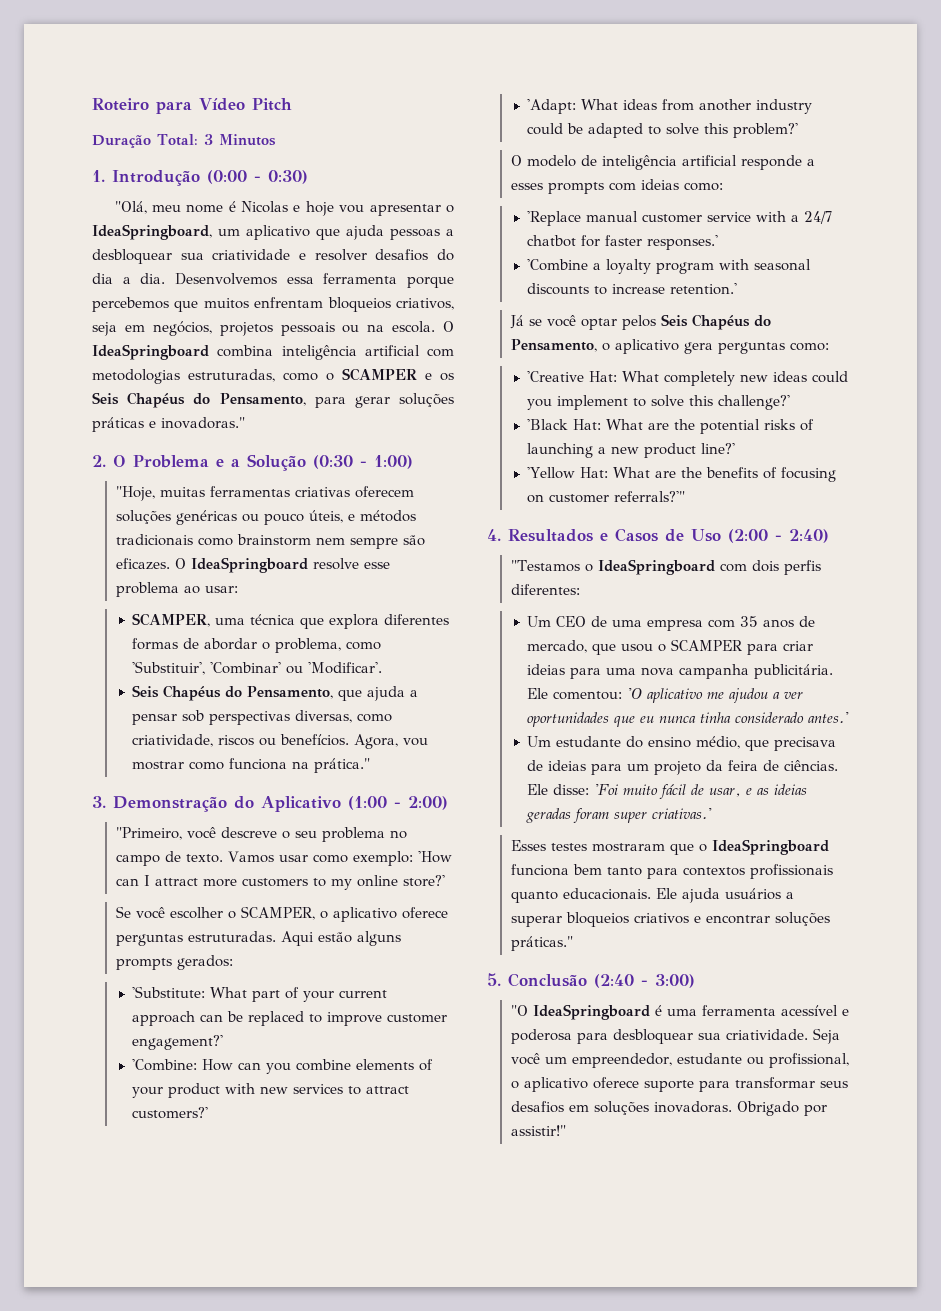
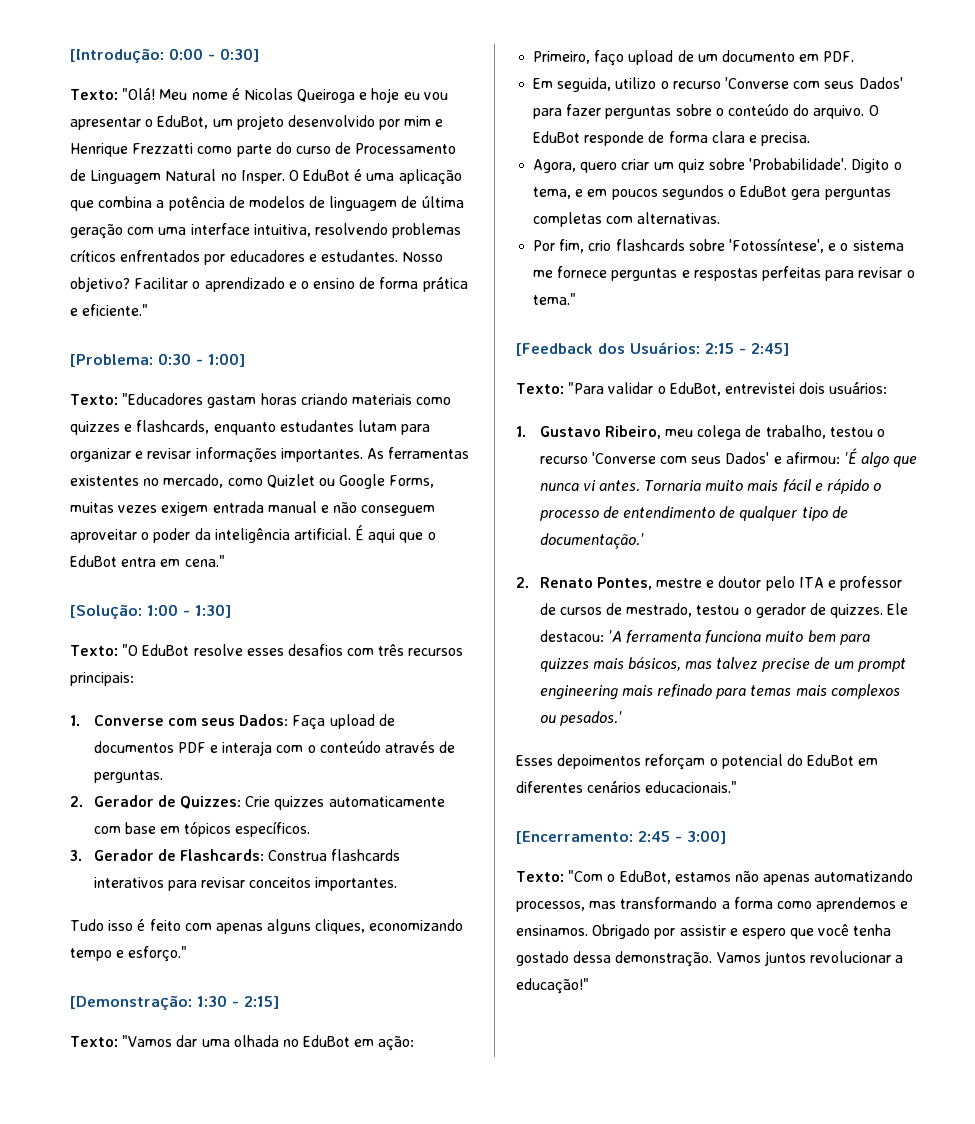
- Roteiro para Vídeo Pitch
- Duração Total: 3 Minutos
- 1. Introdução (0:00 - 0:30)
- "Olá, meu nome é Nicolas e hoje vou apresentar o IdeaSpringboard, um aplicativo que ajuda pessoas a desbloquear sua criatividade e resolver desafios do dia a dia. Desenvolvemos essa ferramenta porque percebemos que muitos enfrentam bloqueios criativos, seja em negócios, projetos pessoais ou na escola. O IdeaSpringboard combina inteligência artificial com metodologias estruturadas, como o SCAMPER e os Seis Chapéus do Pensamento, para gerar soluções práticas e inovadoras."
- 2. O Problema e a Solução (0:30 - 1:00)
- "Hoje, muitas ferramentas criativas oferecem soluções genéricas ou pouco úteis, e métodos tradicionais como brainstorm nem sempre são eficazes. O IdeaSpringboard resolve esse problema ao usar:
- SCAMPER, uma técnica que explora diferentes formas de abordar o problema, como 'Substituir', 'Combinar' ou 'Modificar'.
- Seis Chapéus do Pensamento, que ajuda a pensar sob perspectivas diversas, como criatividade, riscos ou benefícios. Agora, vou mostrar como funciona na prática."
- 3. Demonstração do Aplicativo (1:00 - 2:00)
- "Primeiro, você descreve o seu problema no campo de texto. Vamos usar como exemplo: 'How can I attract more customers to my online store?'
- Se você escolher o SCAMPER, o aplicativo oferece perguntas estruturadas. Aqui estão alguns prompts gerados:
- 'Substitute: What part of your current approach can be replaced to improve customer engagement?'
- 'Combine: How can you combine elements of your product with new services to attract customers?'
- 'Adapt: What ideas from another industry could be adapted to solve this problem?'
- O modelo de inteligência artificial responde a esses prompts com ideias como:
- 'Replace manual customer service with a 24/7 chatbot for faster responses.'
- 'Combine a loyalty program with seasonal discounts to increase retention.'
- Já se você optar pelos Seis Chapéus do Pensamento, o aplicativo gera perguntas como:
- 'Creative Hat: What completely new ideas could you implement to solve this challenge?'
- 'Black Hat: What are the potential risks of launching a new product line?'
- 'Yellow Hat: What are the benefits of focusing on customer referrals?'"
- 4. Resultados e Casos de Uso (2:00 - 2:40)
- "Testamos o IdeaSpringboard com dois perfis diferentes:
- Um CEO de uma empresa com 35 anos de mercado, que usou o SCAMPER para criar ideias para uma nova campanha publicitária. Ele comentou: 'O aplicativo me ajudou a ver oportunidades que eu nunca tinha considerado antes.'
- Um estudante do ensino médio, que precisava de ideias para um projeto da feira de ciências. Ele disse: 'Foi muito fácil de usar, e as ideias geradas foram super criativas.'
- Esses testes mostraram que o IdeaSpringboard funciona bem tanto para contextos profissionais quanto educacionais. Ele ajuda usuários a superar bloqueios criativos e encontrar soluções práticas."
- 5. Conclusão (2:40 - 3:00)
- "O IdeaSpringboard é uma ferramenta acessível e poderosa para desbloquear sua criatividade. Seja você um empreendedor, estudante ou profissional, o aplicativo oferece suporte para transformar seus desafios em soluções inovadoras. Obrigado por assistir!"
+ [Introdução: 0:00 - 0:30]
+ Texto: "Olá! Meu nome é Nicolas Queiroga e hoje eu vou apresentar o EduBot, um projeto desenvolvido por mim e Henrique Frezzatti como parte do curso de Processamento de Linguagem Natural no Insper. O EduBot é uma aplicação que combina a potência de modelos de linguagem de última geração com uma interface intuitiva, resolvendo problemas críticos enfrentados por educadores e estudantes. Nosso objetivo? Facilitar o aprendizado e o ensino de forma prática e eficiente."
+ [Problema: 0:30 - 1:00]
+ Texto: "Educadores gastam horas criando materiais como quizzes e flashcards, enquanto estudantes lutam para organizar e revisar informações importantes. As ferramentas existentes no mercado, como Quizlet ou Google Forms, muitas vezes exigem entrada manual e não conseguem aproveitar o poder da inteligência artificial. É aqui que o EduBot entra em cena."
+ [Solução: 1:00 - 1:30]
+ Texto: "O EduBot resolve esses desafios com três recursos principais:
+ 1. Converse com seus Dados: Faça upload de documentos PDF e interaja com o conteúdo através de perguntas.
+ 2. Gerador de Quizzes: Crie quizzes automaticamente com base em tópicos específicos.
+ 3. Gerador de Flashcards: Construa flashcards interativos para revisar conceitos importantes.
+ Tudo isso é feito com apenas alguns cliques, economizando tempo e esforço."
+ [Demonstração: 1:30 - 2:15]
+ Texto: "Vamos dar uma olhada no EduBot em ação:
+ Primeiro, faço upload de um documento em PDF.
+ Em seguida, utilizo o recurso 'Converse com seus Dados' para fazer perguntas sobre o conteúdo do arquivo. O EduBot responde de forma clara e precisa.
+ Agora, quero criar um quiz sobre 'Probabilidade'. Digito o tema, e em poucos segundos o EduBot gera perguntas completas com alternativas.
+ Por fim, crio flashcards sobre 'Fotossíntese', e o sistema me fornece perguntas e respostas perfeitas para revisar o tema."
+ [Feedback dos Usuários: 2:15 - 2:45]
+ Texto: "Para validar o EduBot, entrevistei dois usuários:
+ 1. Gustavo Ribeiro, meu colega de trabalho, testou o recurso 'Converse com seus Dados' e afirmou: 'É algo que nunca vi antes. Tornaria muito mais fácil e rápido o processo de entendimento de qualquer tipo de documentação.'
+ 2. Renato Pontes, mestre e doutor pelo ITA e professor de cursos de mestrado, testou o gerador de quizzes. Ele destacou: 'A ferramenta funciona muito bem para quizzes mais básicos, mas talvez precise de um prompt engineering mais refinado para temas mais complexos ou pesados.'
+ Esses depoimentos reforçam o potencial do EduBot em diferentes cenários educacionais."
+ [Encerramento: 2:45 - 3:00]
+ Texto: "Com o EduBot, estamos não apenas automatizando processos, mas transformando a forma como aprendemos e ensinamos. Obrigado por assistir e espero que você tenha gostado dessa demonstração. Vamos juntos revolucionar a educação!"

